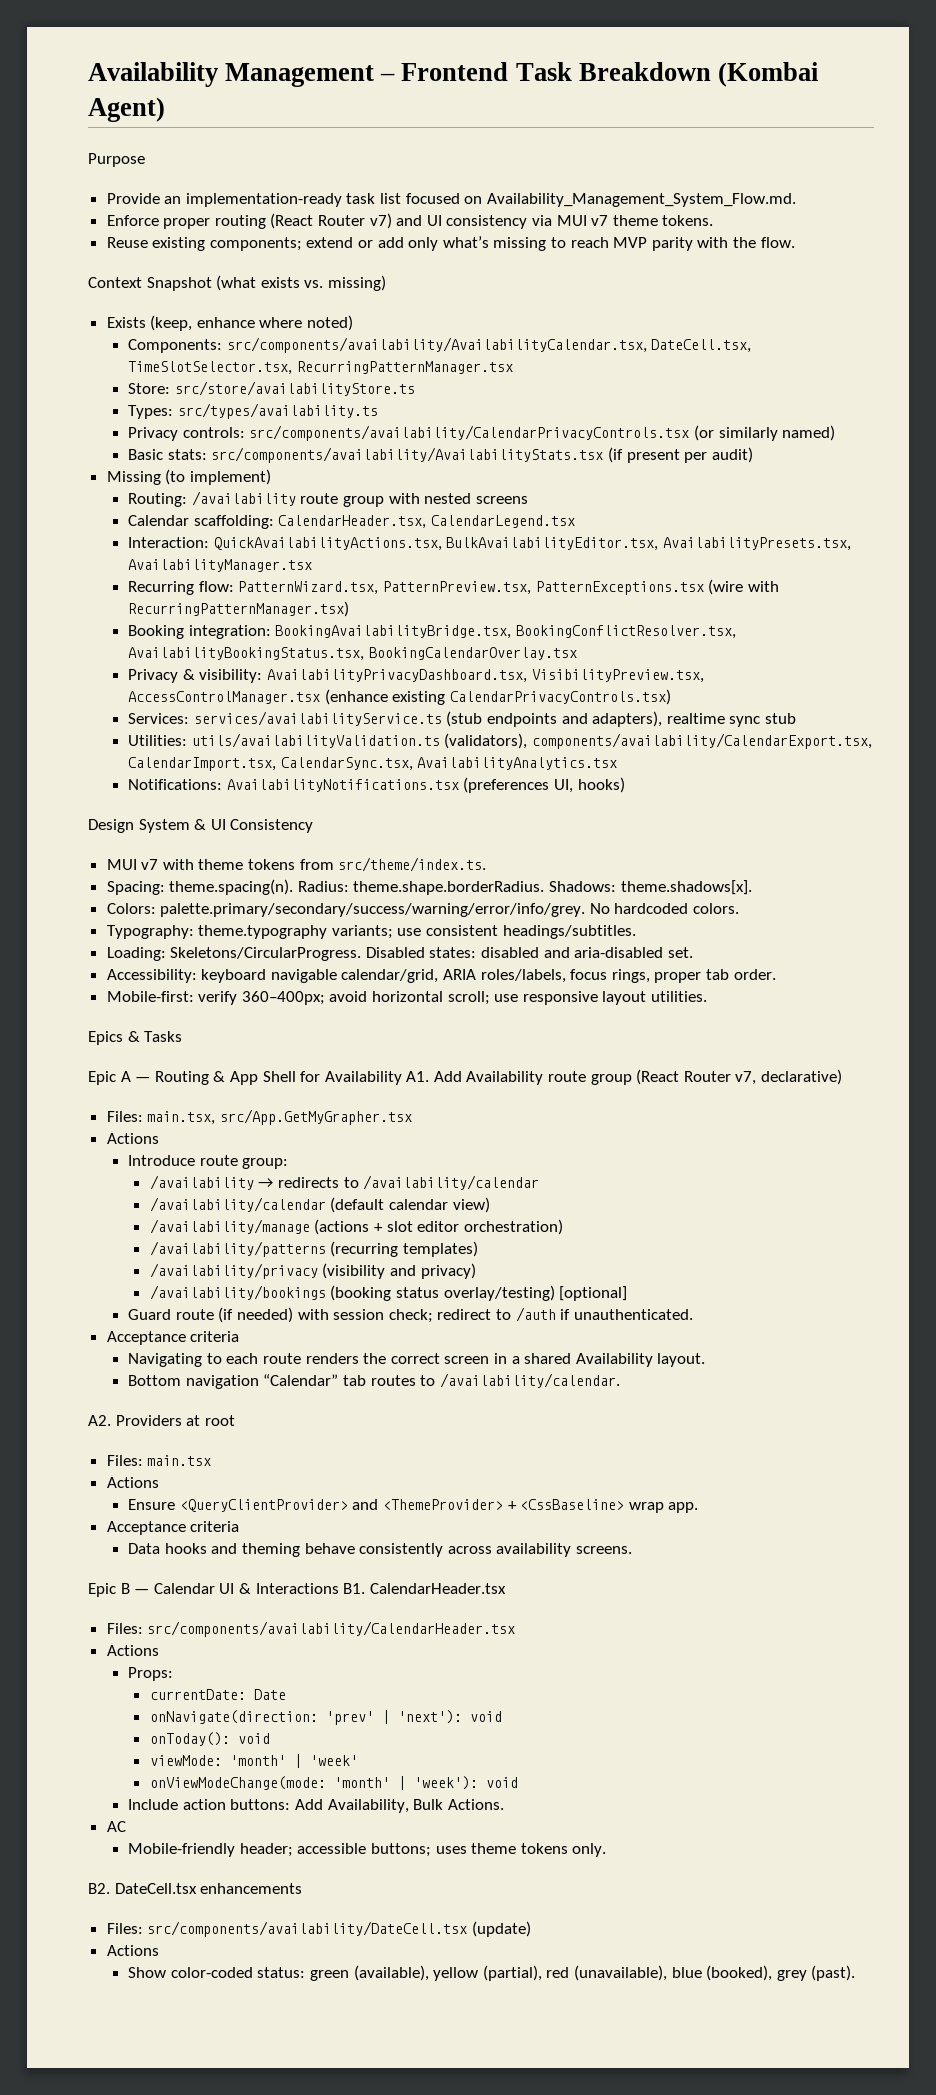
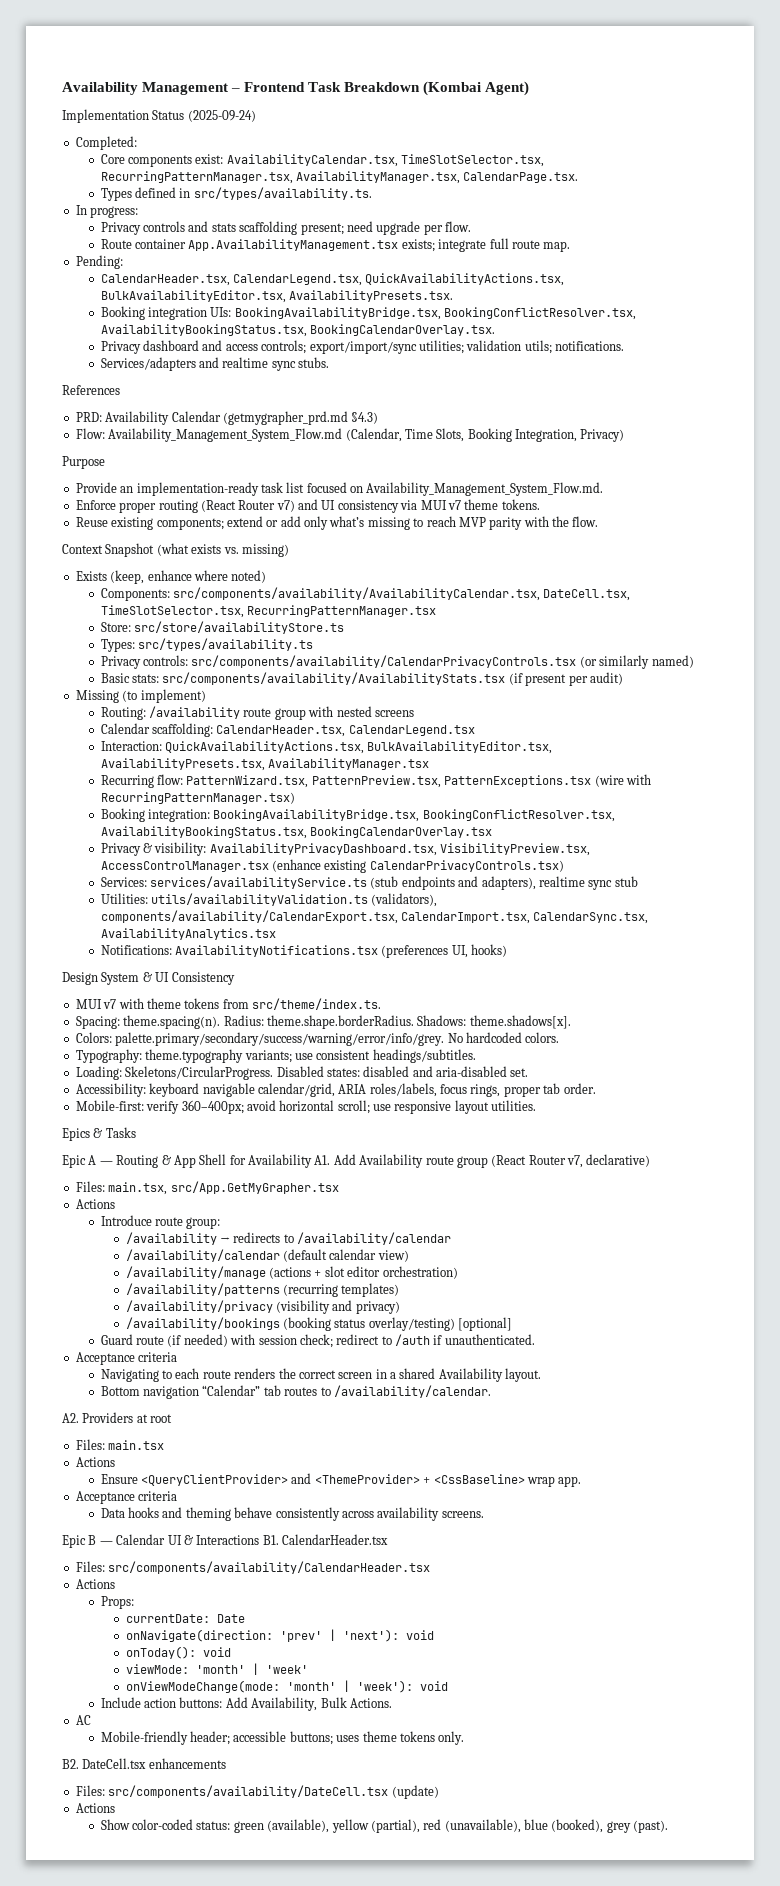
+ Implementation Status (2025-09-24)
+ Completed:
+ Core components exist: AvailabilityCalendar.tsx, TimeSlotSelector.tsx, RecurringPatternManager.tsx, AvailabilityManager.tsx, CalendarPage.tsx.
+ Types defined in src/types/availability.ts.
+ In progress:
+ Privacy controls and stats scaffolding present; need upgrade per flow.
+ Route container App.AvailabilityManagement.tsx exists; integrate full route map.
+ Pending:
+ CalendarHeader.tsx, CalendarLegend.tsx, QuickAvailabilityActions.tsx, BulkAvailabilityEditor.tsx, AvailabilityPresets.tsx.
+ Booking integration UIs: BookingAvailabilityBridge.tsx, BookingConflictResolver.tsx, AvailabilityBookingStatus.tsx, BookingCalendarOverlay.tsx.
+ Privacy dashboard and access controls; export/import/sync utilities; validation utils; notifications.
+ Services/adapters and realtime sync stubs.
+ References
+ PRD: Availability Calendar (getmygrapher_prd.md §4.3)
+ Flow: Availability_Management_System_Flow.md (Calendar, Time Slots, Booking Integration, Privacy)

